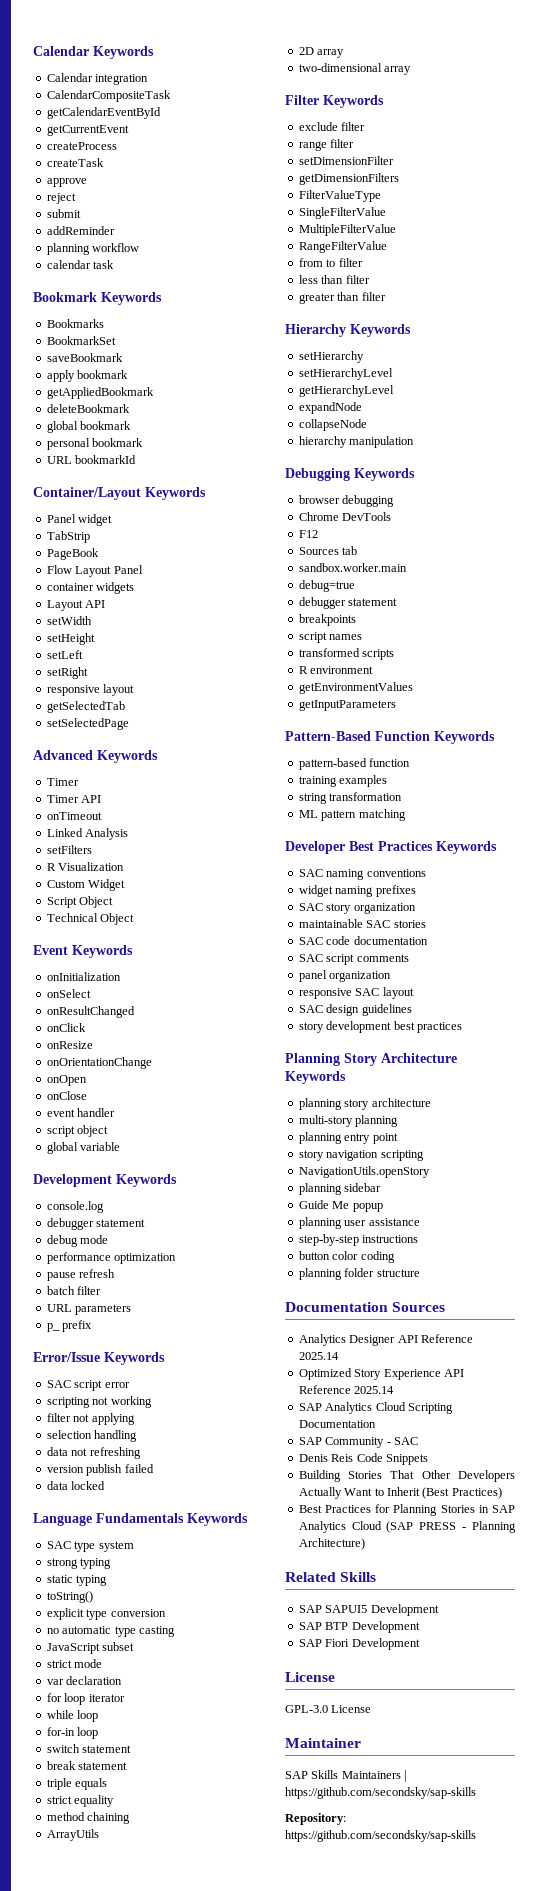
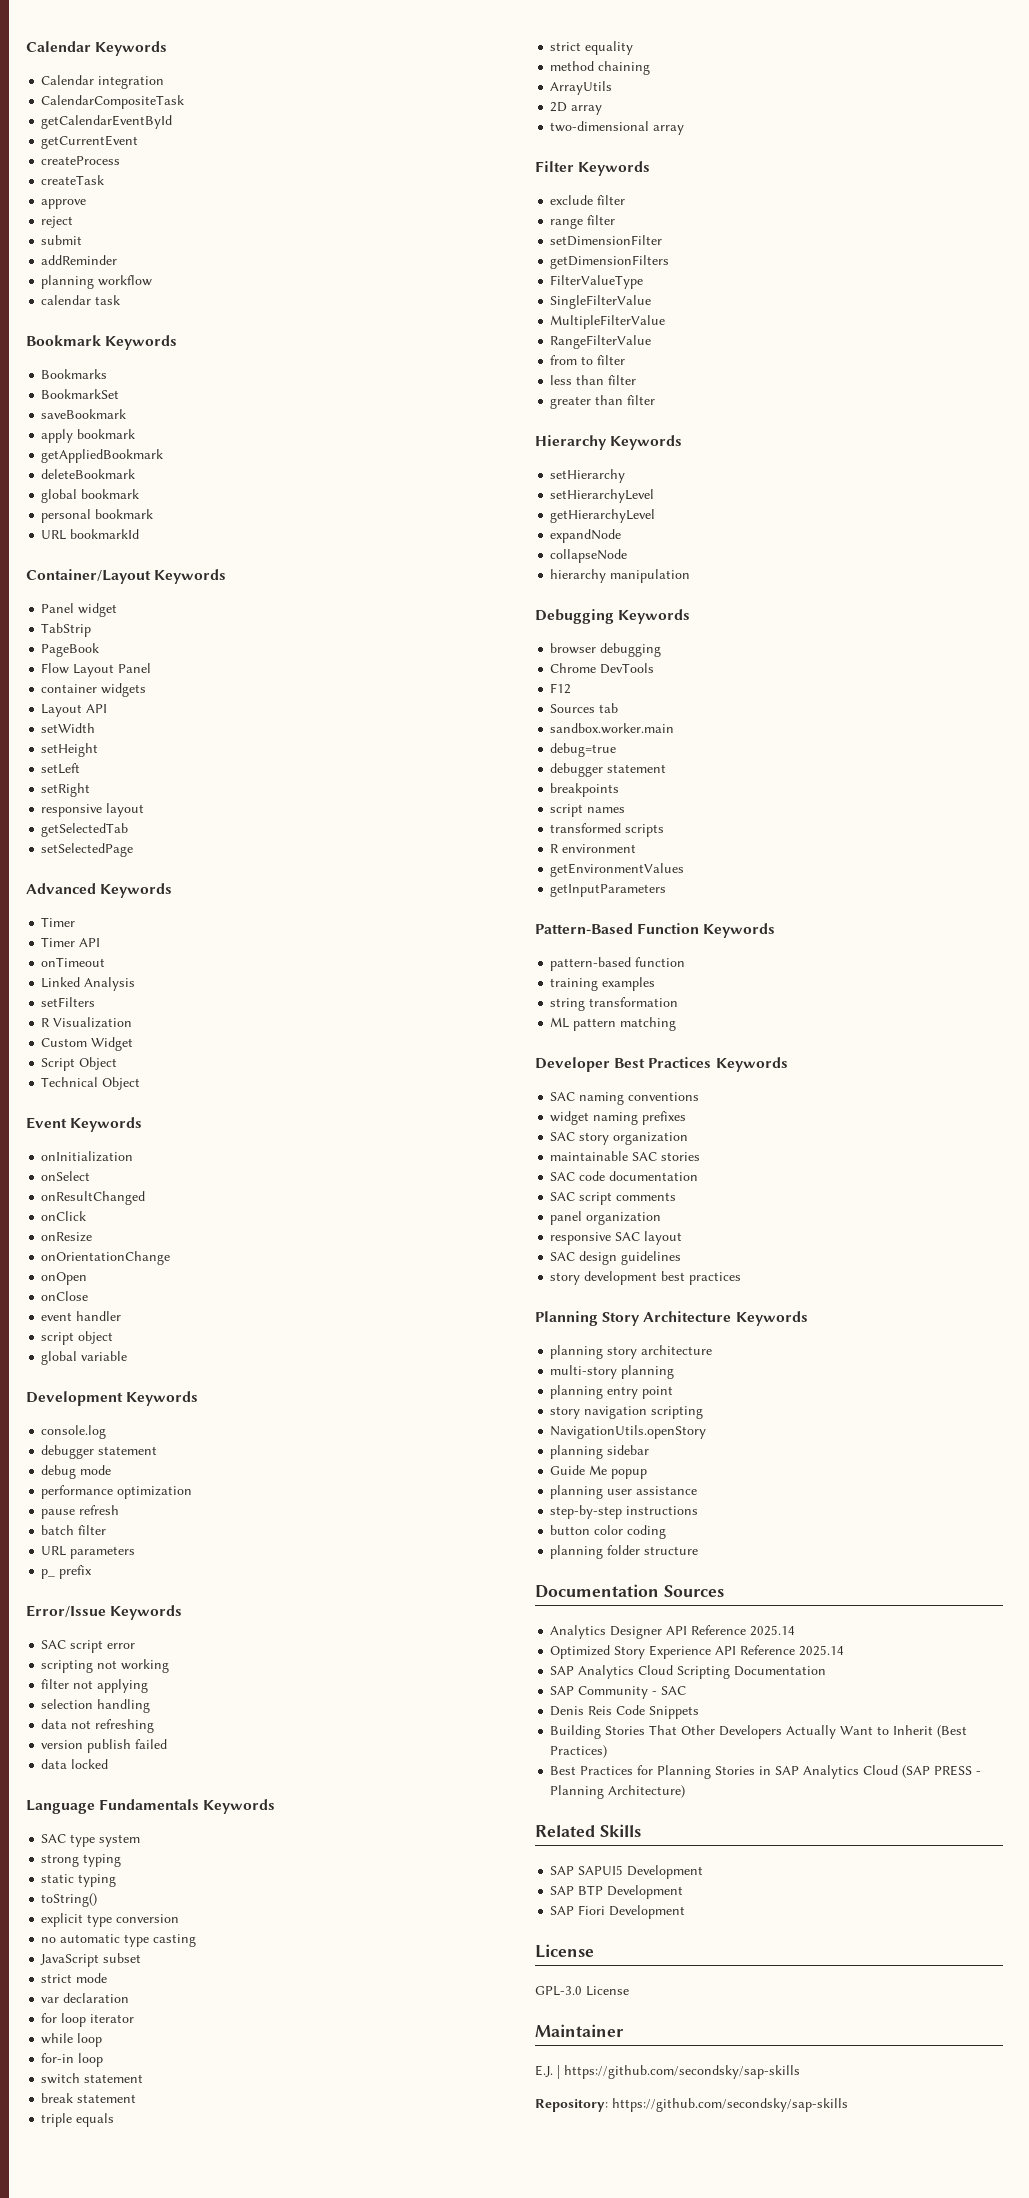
- SAP Skills Maintainers | https://github.com/secondsky/sap-skills
+ E.J. | https://github.com/secondsky/sap-skills

